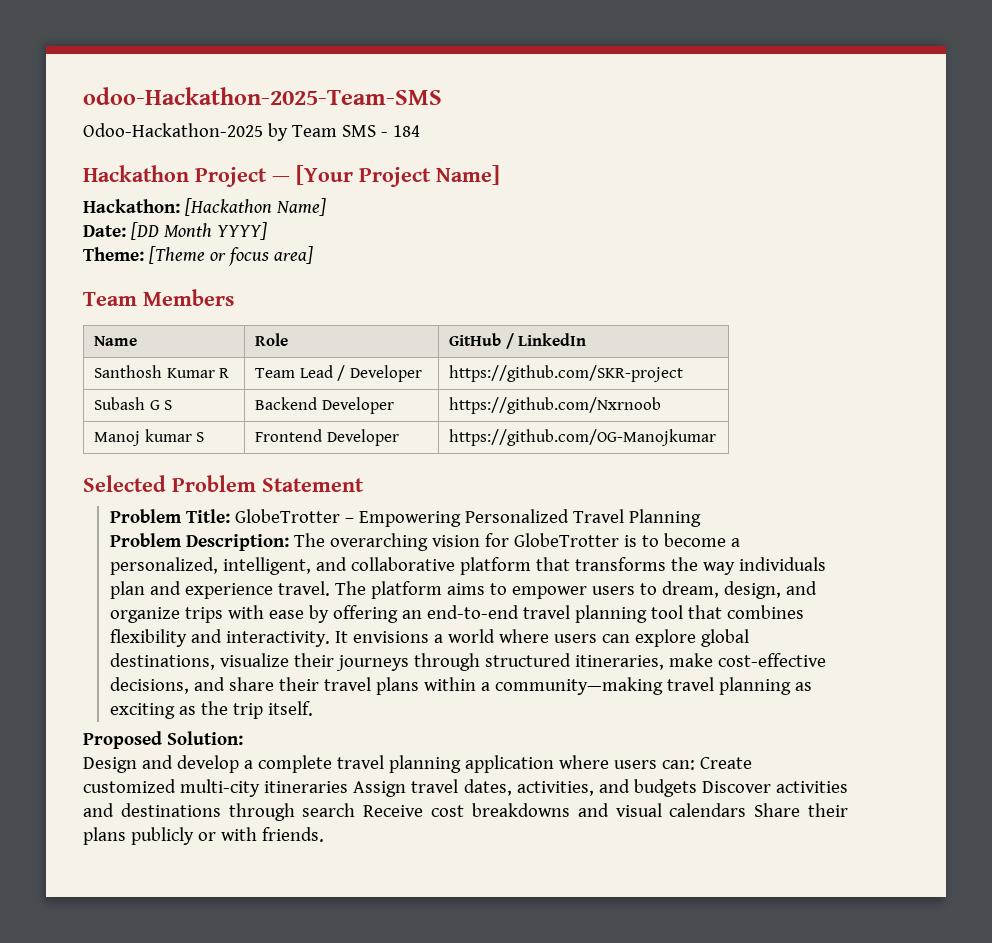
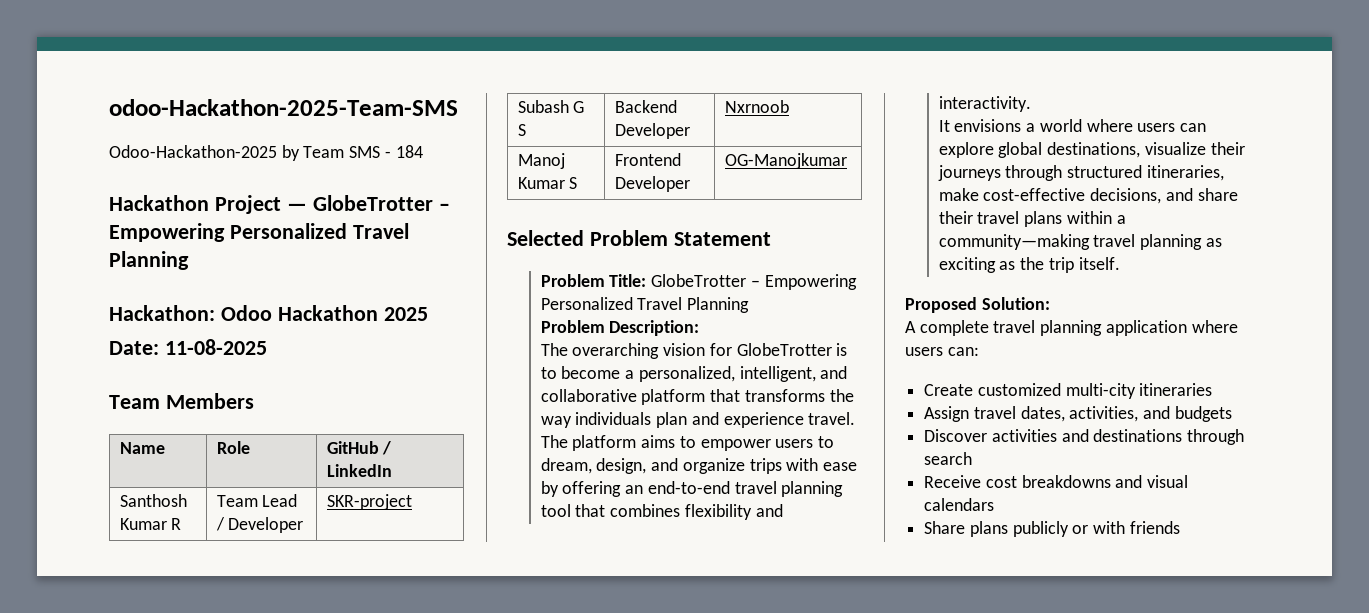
- Hackathon Project — [Your Project Name]
- Hackathon: [Hackathon Name]
- Date: [DD Month YYYY]
- Theme: [Theme or focus area]
+ Hackathon Project — GlobeTrotter – Empowering Personalized Travel Planning
+ Hackathon: Odoo Hackathon 2025
+ Date: 11-08-2025
- Santhosh Kumar R | Team Lead / Developer | https://github.com/SKR-project
+ Santhosh Kumar R | Team Lead / Developer | SKR-project
- Subash G S | Backend Developer | https://github.com/Nxrnoob
+ Subash G S | Backend Developer | Nxrnoob
- Manoj kumar S | Frontend Developer | https://github.com/OG-Manojkumar
+ Manoj Kumar S | Frontend Developer | OG-Manojkumar
- Problem Description: The overarching vision for GlobeTrotter is to become a personalized, intelligent, and collaborative platform that transforms the way individuals plan and experience travel.
+ Problem Description:
+ The overarching vision for GlobeTrotter is to become a personalized, intelligent, and collaborative platform that transforms the way individuals plan and experience travel.
- The platform aims to empower users to dream, design, and organize trips with ease by offering an end-to-end travel planning tool that combines flexibility and interactivity. It envisions a world where users can explore global destinations, visualize their journeys through structured itineraries, make cost-effective decisions, and share their travel plans within a community—making travel planning as exciting as the trip itself.
+ The platform aims to empower users to dream, design, and organize trips with ease by offering an end-to-end travel planning tool that combines flexibility and interactivity.
+ It envisions a world where users can explore global destinations, visualize their journeys through structured itineraries, make cost-effective decisions, and share their travel plans within a community—making travel planning as exciting as the trip itself.
- Design and develop a complete travel planning application where users can: Create customized multi-city itineraries Assign travel dates, activities, and budgets Discover activities and destinations through search Receive cost breakdowns and visual calendars Share their plans publicly or with friends.
+ A complete travel planning application where users can:
+ Create customized multi-city itineraries
+ Assign travel dates, activities, and budgets
+ Discover activities and destinations through search
+ Receive cost breakdowns and visual calendars
+ Share plans publicly or with friends

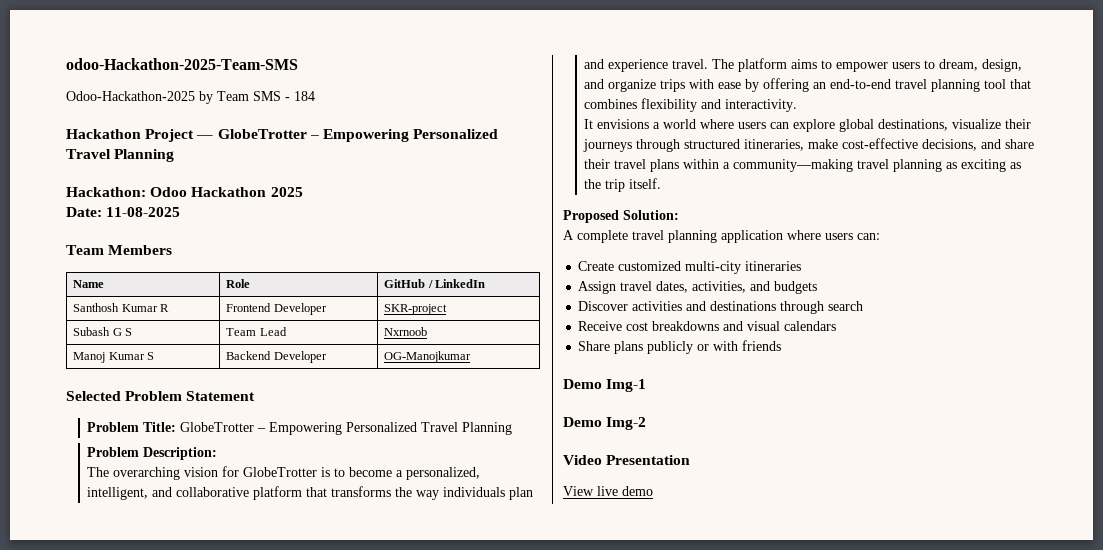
- Santhosh Kumar R | Team Lead / Developer | SKR-project
+ Santhosh Kumar R | Frontend Developer | SKR-project
- Subash G S | Backend Developer | Nxrnoob
+ Subash G S | Team Lead | Nxrnoob
- Manoj Kumar S | Frontend Developer | OG-Manojkumar
+ Manoj Kumar S | Backend Developer | OG-Manojkumar
+ Demo Img-1
+ Demo Img-2
+ Video Presentation
+ View live demo

